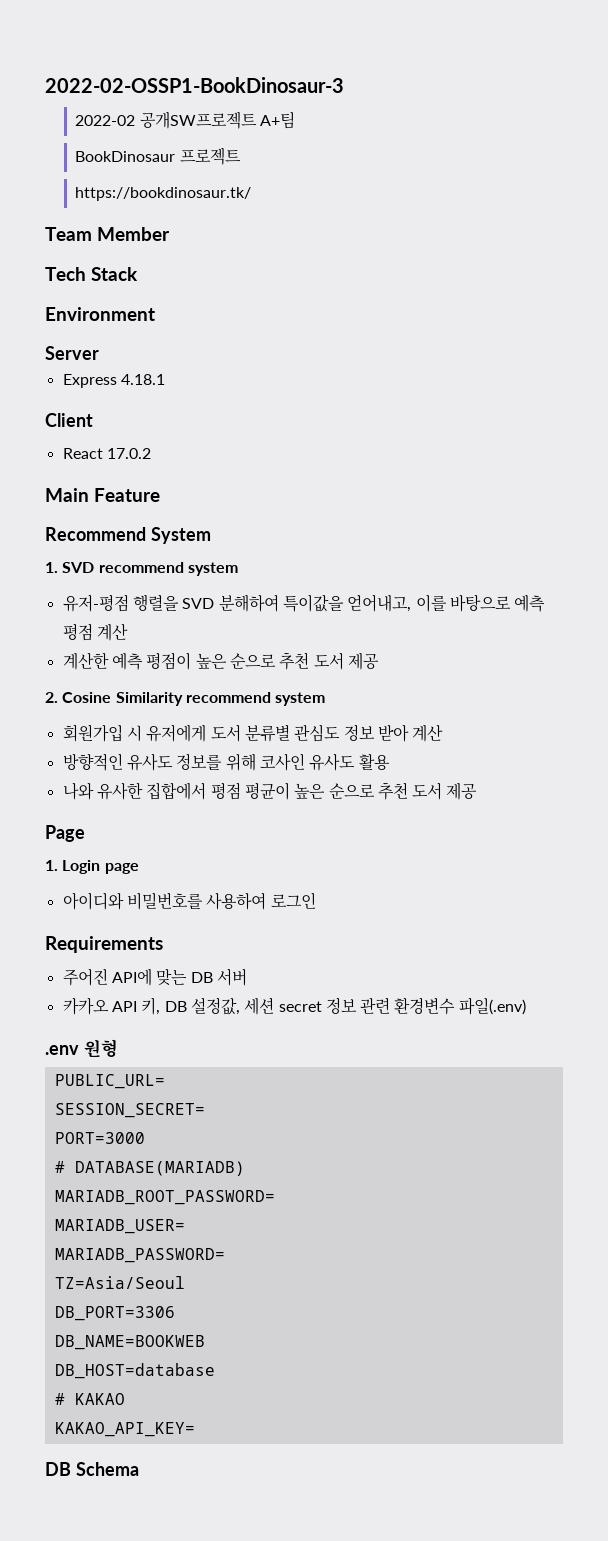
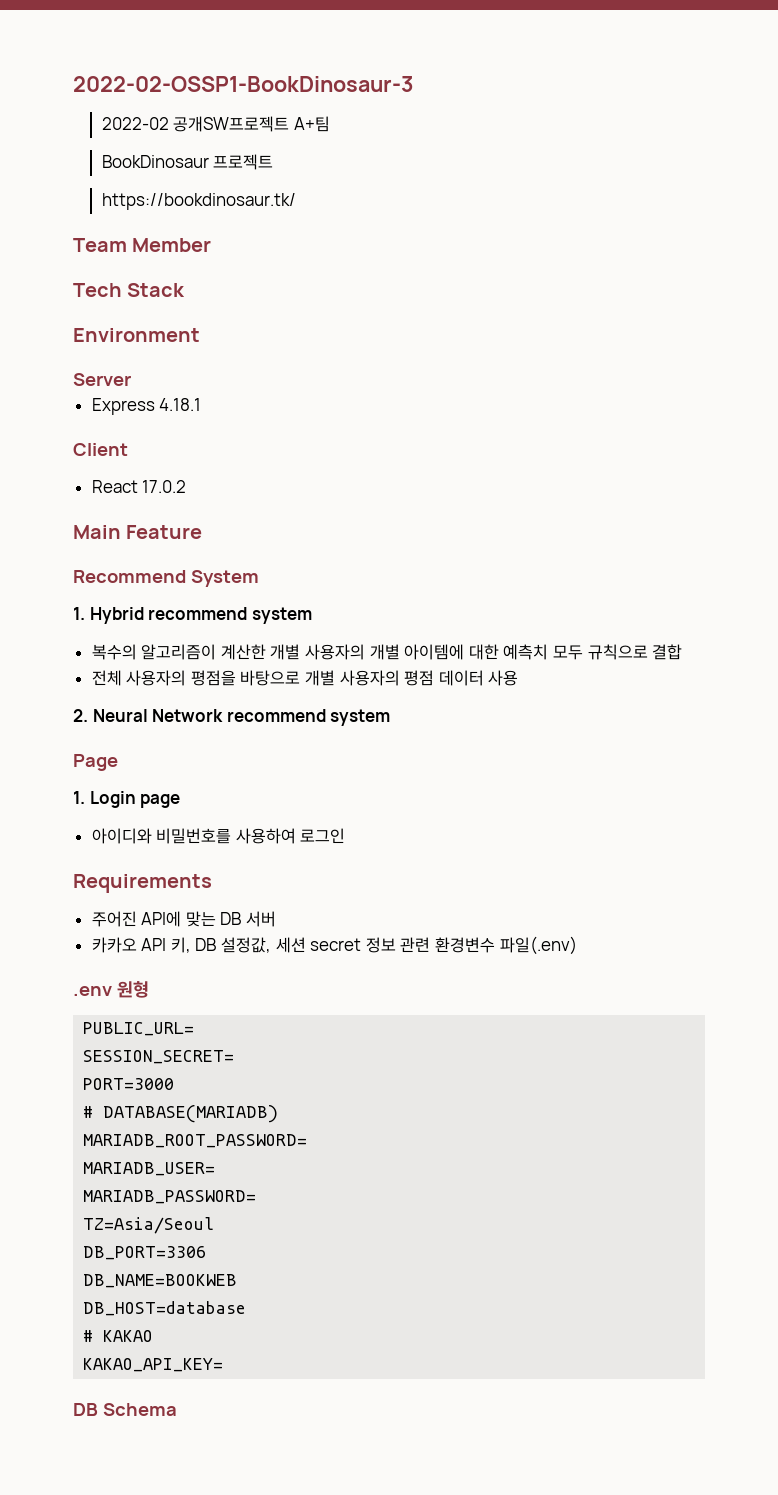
- 1. SVD recommend system
- 유저-평점 행렬을 SVD 분해하여 특이값을 얻어내고, 이를 바탕으로 예측 평점 계산
- 계산한 예측 평점이 높은 순으로 추천 도서 제공
+ 1. Hybrid recommend system
+ 복수의 알고리즘이 계산한 개별 사용자의 개별 아이템에 대한 예측치 모두 규칙으로 결합
+ 전체 사용자의 평점을 바탕으로 개별 사용자의 평점 데이터 사용
- 2. Cosine Similarity recommend system
- 회원가입 시 유저에게 도서 분류별 관심도 정보 받아 계산
- 방향적인 유사도 정보를 위해 코사인 유사도 활용
- 나와 유사한 집합에서 평점 평균이 높은 순으로 추천 도서 제공
+ 2. Neural Network recommend system

